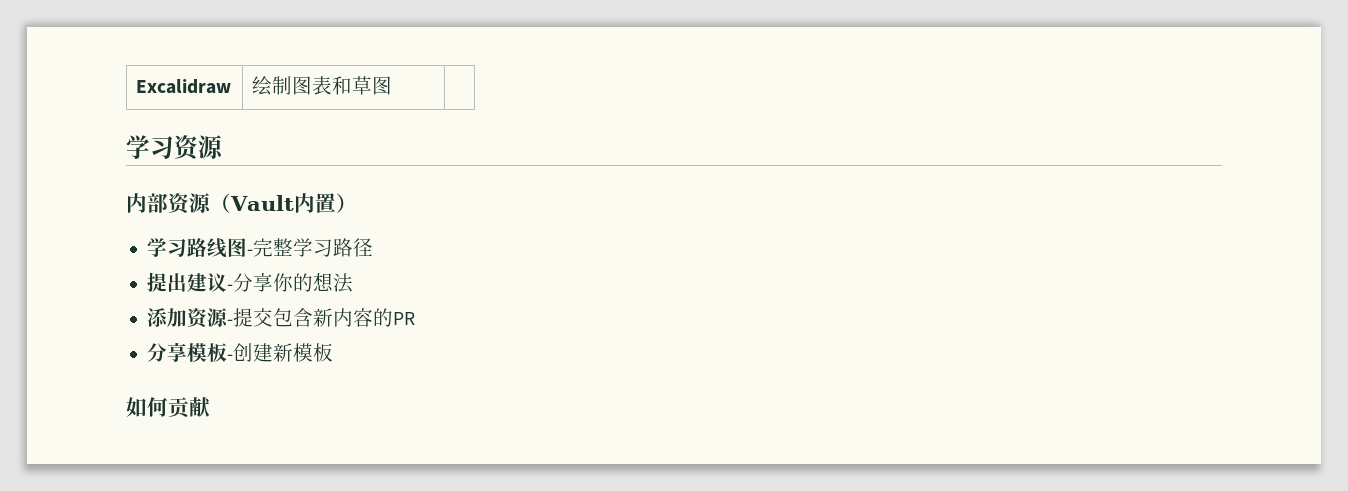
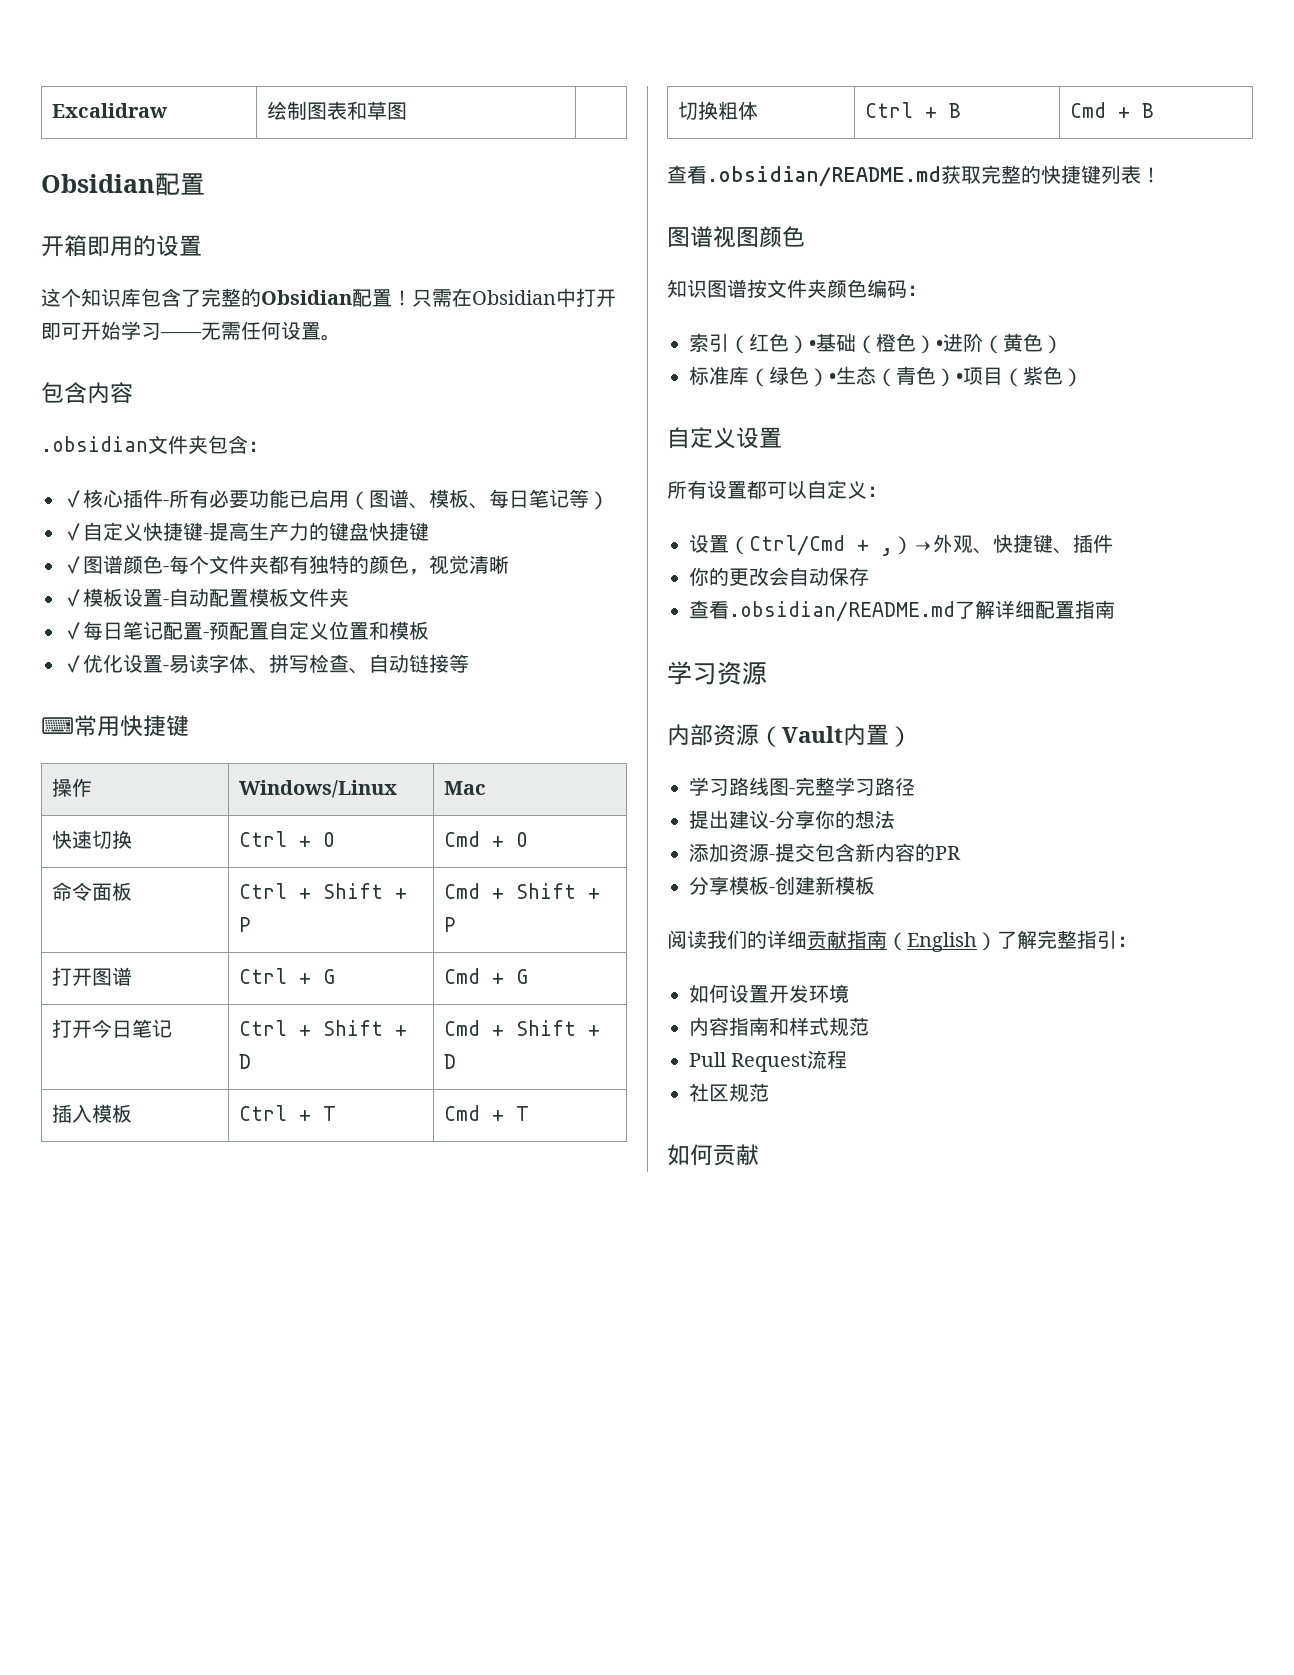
  Excalidraw | 绘制图表和草图 |
+ Obsidian配置
+ 开箱即用的设置
+ 这个知识库包含了完整的Obsidian配置！只需在Obsidian中打开即可开始学习——无需任何设置。
+ 包含内容
+ .obsidian文件夹包含：
+ ✓核心插件-所有必要功能已启用（图谱、模板、每日笔记等）
+ ✓自定义快捷键-提高生产力的键盘快捷键
+ ✓图谱颜色-每个文件夹都有独特的颜色，视觉清晰
+ ✓模板设置-自动配置模板文件夹
+ ✓每日笔记配置-预配置自定义位置和模板
+ ✓优化设置-易读字体、拼写检查、自动链接等
+ ⌨常用快捷键
+ 操作 | Windows/Linux | Mac
+ 快速切换 | Ctrl + O | Cmd + O
+ 命令面板 | Ctrl + Shift + P | Cmd + Shift + P
+ 打开图谱 | Ctrl + G | Cmd + G
+ 打开今日笔记 | Ctrl + Shift + D | Cmd + Shift + D
+ 插入模板 | Ctrl + T | Cmd + T
+ 切换粗体 | Ctrl + B | Cmd + B
+ 查看.obsidian/README.md获取完整的快捷键列表！
+ 图谱视图颜色
+ 知识图谱按文件夹颜色编码：
+ 索引（红色）•基础（橙色）•进阶（黄色）
+ 标准库（绿色）•生态（青色）•项目（紫色）
+ 自定义设置
+ 所有设置都可以自定义：
+ 设置（Ctrl/Cmd + ,）→外观、快捷键、插件
+ 你的更改会自动保存
+ 查看.obsidian/README.md了解详细配置指南
+ 阅读我们的详细贡献指南（English）了解完整指引：
+ 如何设置开发环境
+ 内容指南和样式规范
+ Pull Request流程
+ 社区规范

